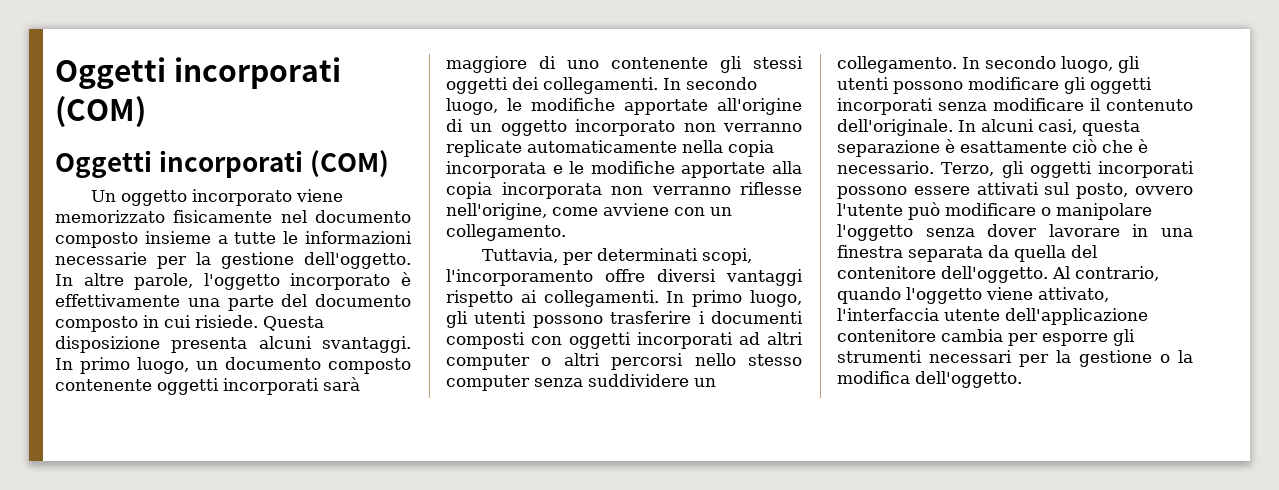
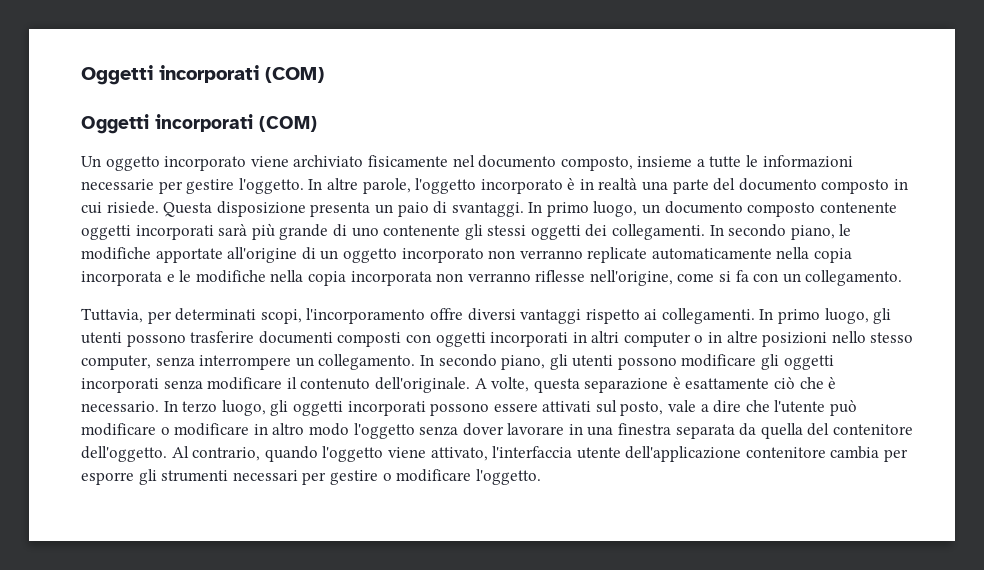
- Un oggetto incorporato viene memorizzato fisicamente nel documento composto insieme a tutte le informazioni necessarie per la gestione dell'oggetto.
+ Un oggetto incorporato viene archiviato fisicamente nel documento composto, insieme a tutte le informazioni necessarie per gestire l'oggetto.
- In altre parole, l'oggetto incorporato è effettivamente una parte del documento composto in cui risiede.
+ In altre parole, l'oggetto incorporato è in realtà una parte del documento composto in cui risiede.
- Questa disposizione presenta alcuni svantaggi.
+ Questa disposizione presenta un paio di svantaggi.
- In primo luogo, un documento composto contenente oggetti incorporati sarà maggiore di uno contenente gli stessi oggetti dei collegamenti.
+ In primo luogo, un documento composto contenente oggetti incorporati sarà più grande di uno contenente gli stessi oggetti dei collegamenti.
- In secondo luogo, le modifiche apportate all'origine di un oggetto incorporato non verranno replicate automaticamente nella copia incorporata e le modifiche apportate alla copia incorporata non verranno riflesse nell'origine, come avviene con un collegamento.
+ In secondo piano, le modifiche apportate all'origine di un oggetto incorporato non verranno replicate automaticamente nella copia incorporata e le modifiche nella copia incorporata non verranno riflesse nell'origine, come si fa con un collegamento.
- In primo luogo, gli utenti possono trasferire i documenti composti con oggetti incorporati ad altri computer o altri percorsi nello stesso computer senza suddividere un collegamento.
+ In primo luogo, gli utenti possono trasferire documenti composti con oggetti incorporati in altri computer o in altre posizioni nello stesso computer, senza interrompere un collegamento.
- In secondo luogo, gli utenti possono modificare gli oggetti incorporati senza modificare il contenuto dell'originale.
+ In secondo piano, gli utenti possono modificare gli oggetti incorporati senza modificare il contenuto dell'originale.
- In alcuni casi, questa separazione è esattamente ciò che è necessario.
+ A volte, questa separazione è esattamente ciò che è necessario.
- Terzo, gli oggetti incorporati possono essere attivati sul posto, ovvero l'utente può modificare o manipolare l'oggetto senza dover lavorare in una finestra separata da quella del contenitore dell'oggetto.
+ In terzo luogo, gli oggetti incorporati possono essere attivati sul posto, vale a dire che l'utente può modificare o modificare in altro modo l'oggetto senza dover lavorare in una finestra separata da quella del contenitore dell'oggetto.
- Al contrario, quando l'oggetto viene attivato, l'interfaccia utente dell'applicazione contenitore cambia per esporre gli strumenti necessari per la gestione o la modifica dell'oggetto.
+ Al contrario, quando l'oggetto viene attivato, l'interfaccia utente dell'applicazione contenitore cambia per esporre gli strumenti necessari per gestire o modificare l'oggetto.

